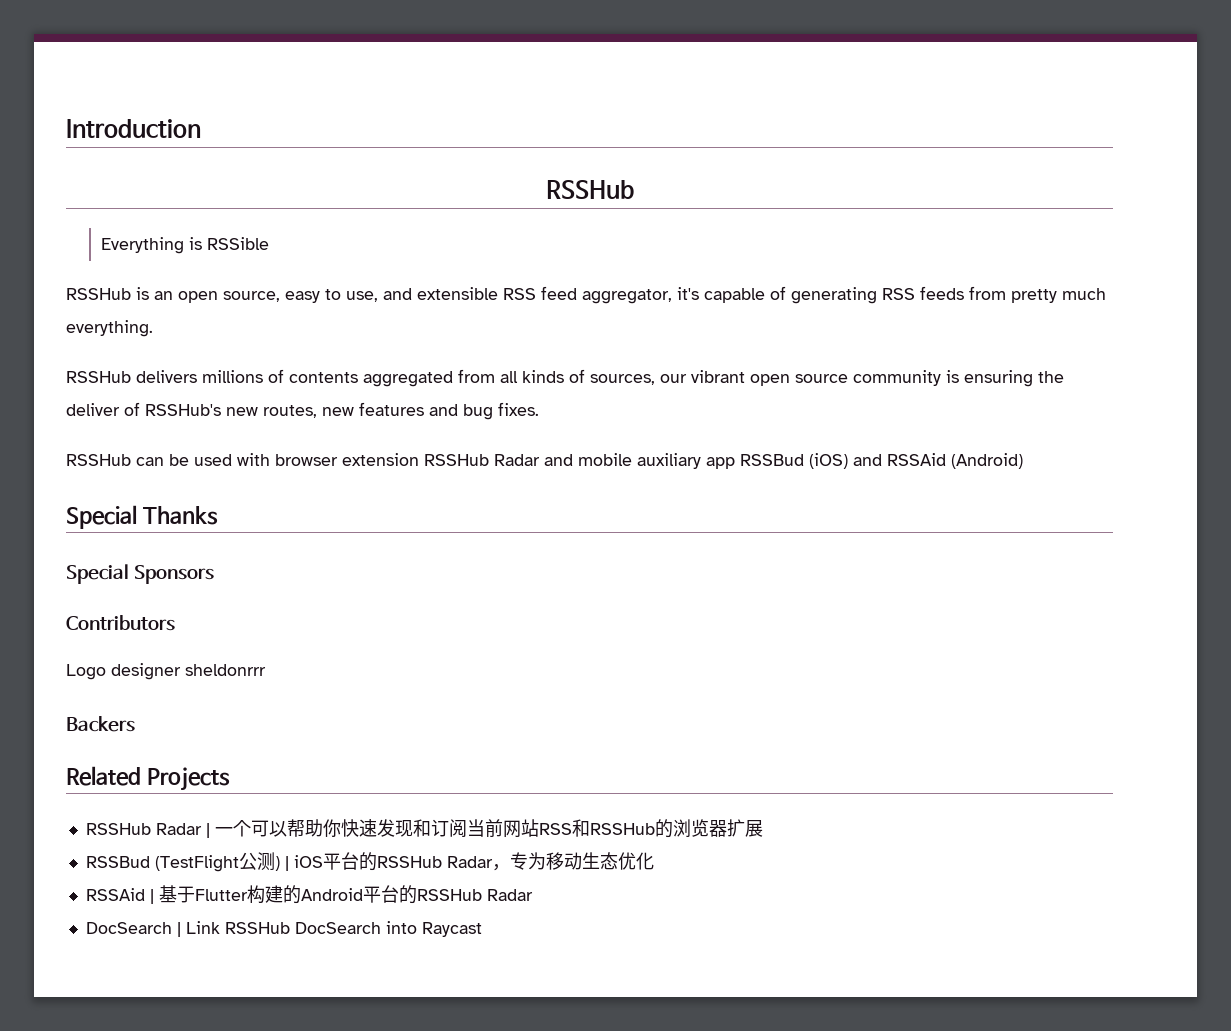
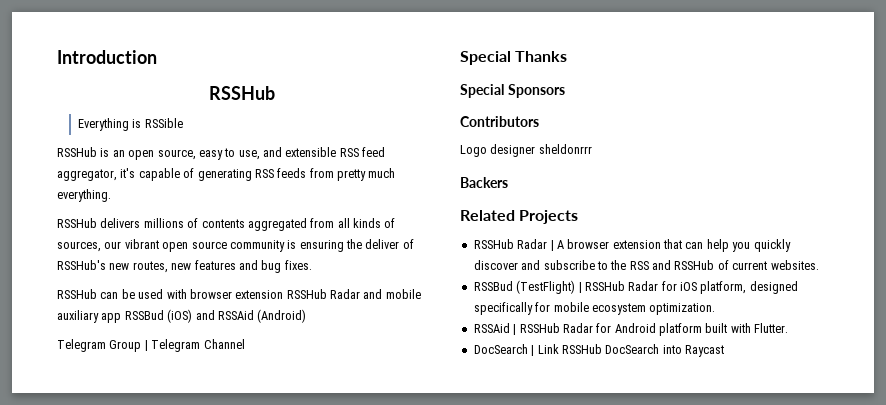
+ Telegram Group | Telegram Channel
- RSSHub Radar | 一个可以帮助你快速发现和订阅当前网站RSS和RSSHub的浏览器扩展
- RSSBud (TestFlight公测) | iOS平台的RSSHub Radar，专为移动生态优化
- RSSAid | 基于Flutter构建的Android平台的RSSHub Radar
+ RSSHub Radar | A browser extension that can help you quickly discover and subscribe to the RSS and RSSHub of current websites.
+ RSSBud (TestFlight) | RSSHub Radar for iOS platform, designed specifically for mobile ecosystem optimization.
+ RSSAid | RSSHub Radar for Android platform built with Flutter.

